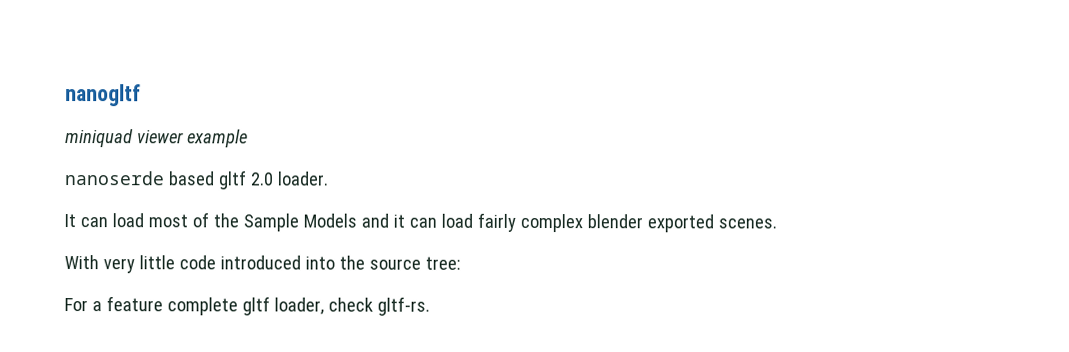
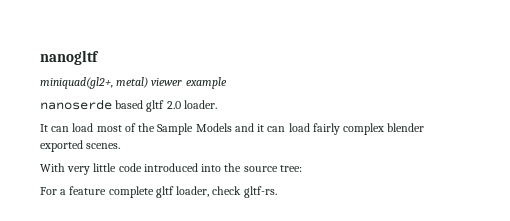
- miniquad viewer example
+ miniquad(gl2+, metal) viewer example

